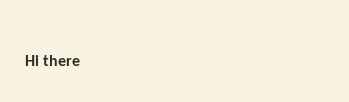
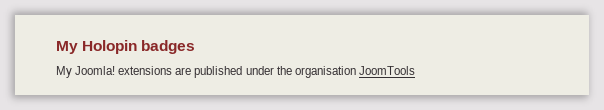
- Hi there
+ My Holopin badges
+ My Joomla! extensions are published under the organisation JoomTools

